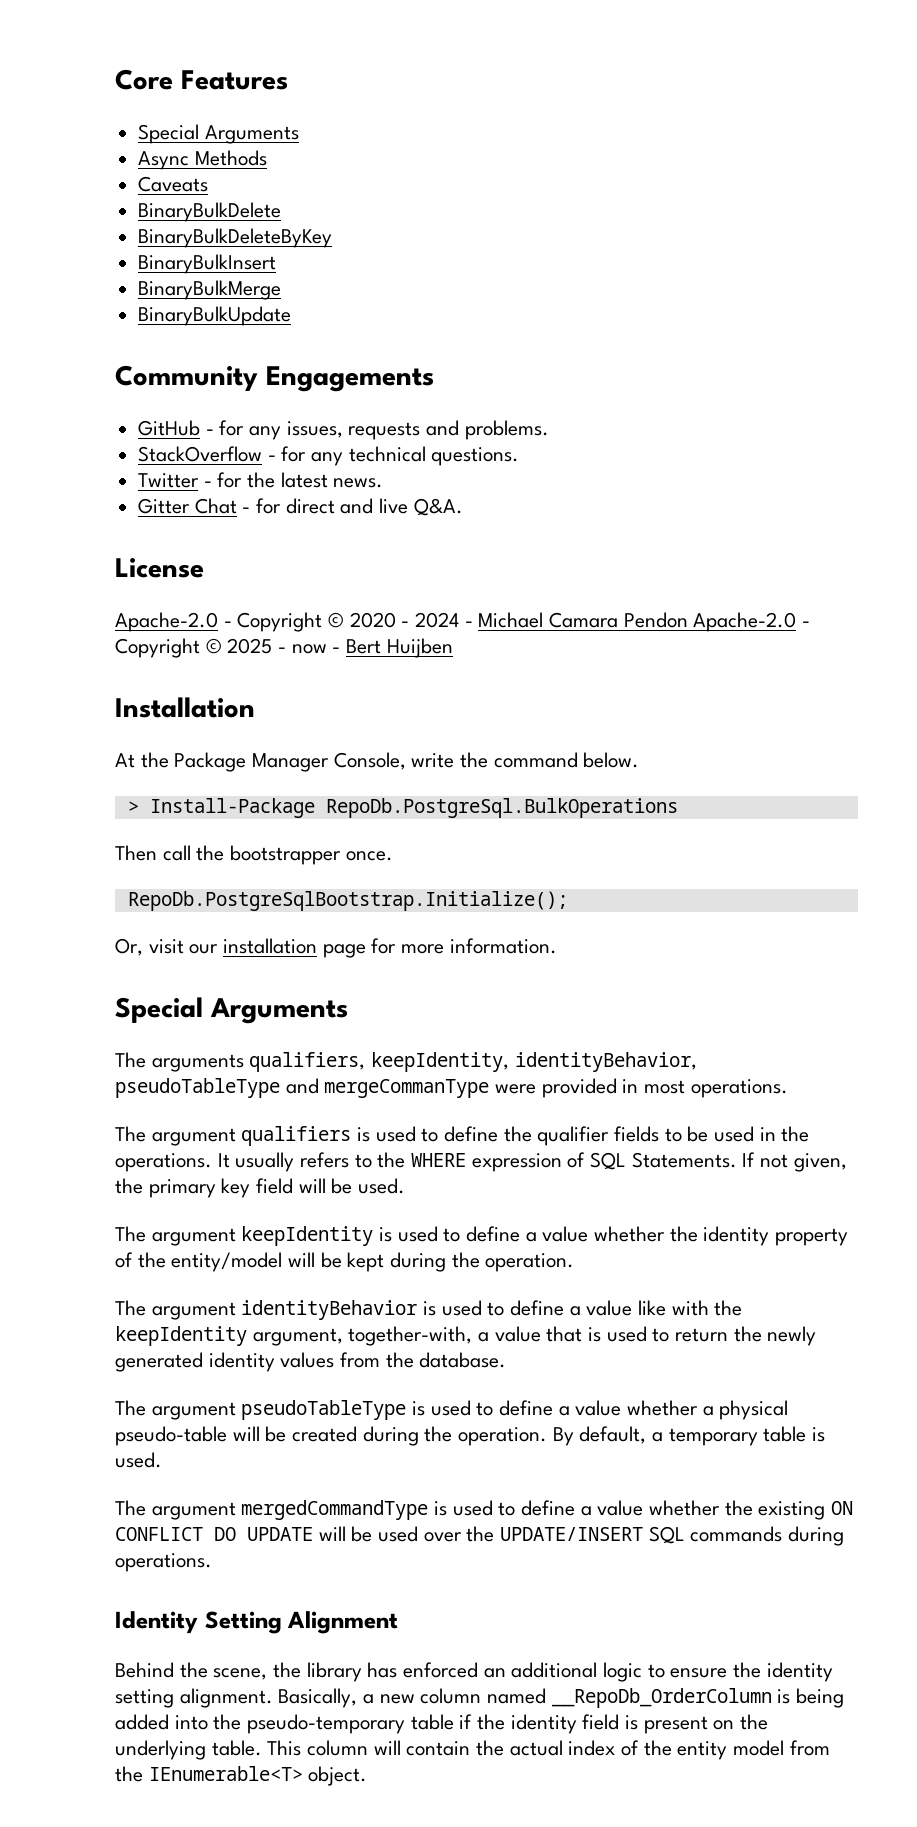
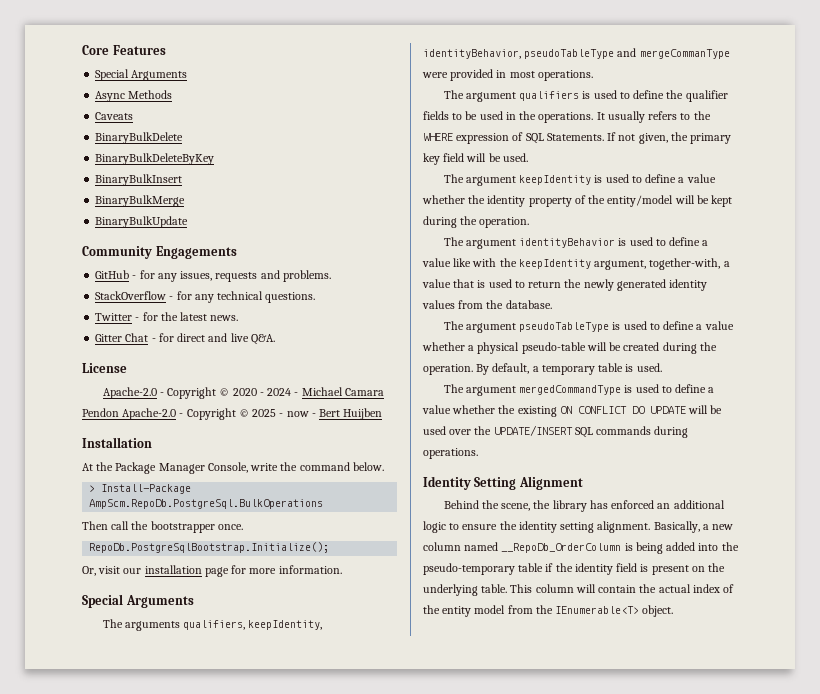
- > Install-Package RepoDb.PostgreSql.BulkOperations
+ > Install-Package AmpScm.RepoDb.PostgreSql.BulkOperations

